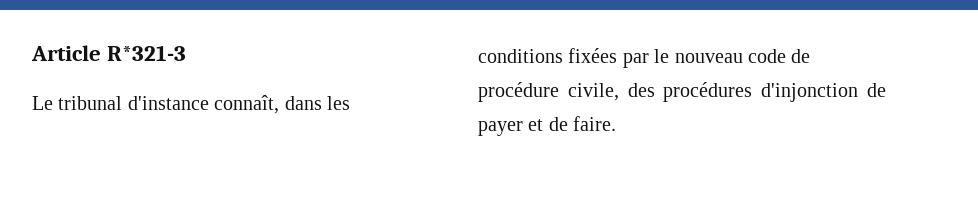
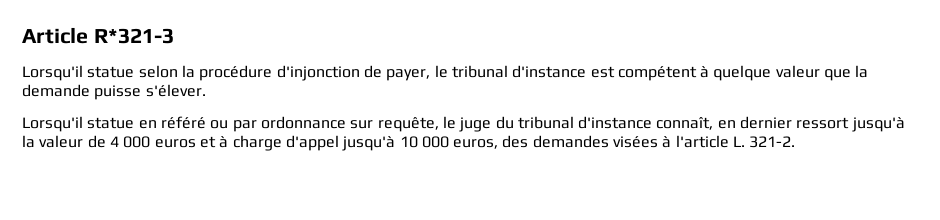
- Le tribunal d'instance connaît, dans les conditions fixées par le nouveau code de procédure civile, des procédures d'injonction de payer et de faire.
+ Lorsqu'il statue selon la procédure d'injonction de payer, le tribunal d'instance est compétent à quelque valeur que la demande puisse s'élever.
+ Lorsqu'il statue en référé ou par ordonnance sur requête, le juge du tribunal d'instance connaît, en dernier ressort jusqu'à la valeur de 4 000 euros et à charge d'appel jusqu'à 10 000 euros, des demandes visées à l'article L. 321-2.

